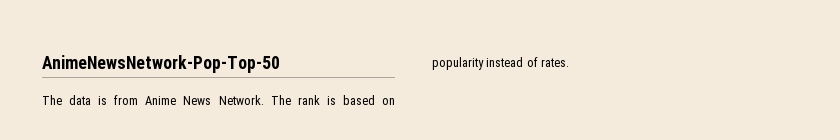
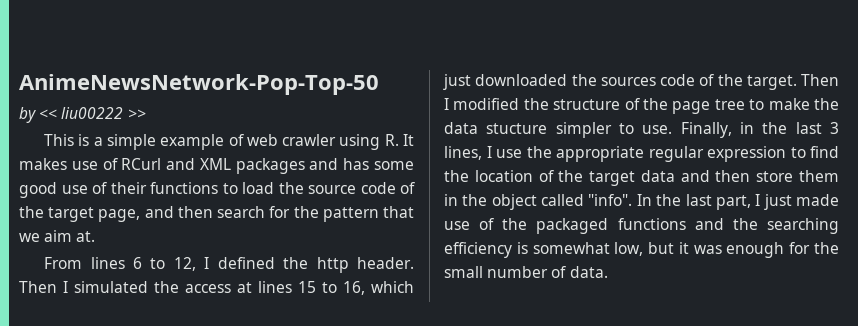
- The data is from Anime News Network. The rank is based on popularity instead of rates.
+ by << liu00222 >>
+ This is a simple example of web crawler using R. It makes use of RCurl and XML packages and has some good use of their functions to load the source code of the target page, and then search for the pattern that we aim at.
+ From lines 6 to 12, I defined the http header. Then I simulated the access at lines 15 to 16, which just downloaded the sources code of the target. Then I modified the structure of the page tree to make the data stucture simpler to use. Finally, in the last 3 lines, I use the appropriate regular expression to find the location of the target data and then store them in the object called "info". In the last part, I just made use of the packaged functions and the searching efficiency is somewhat low, but it was enough for the small number of data.

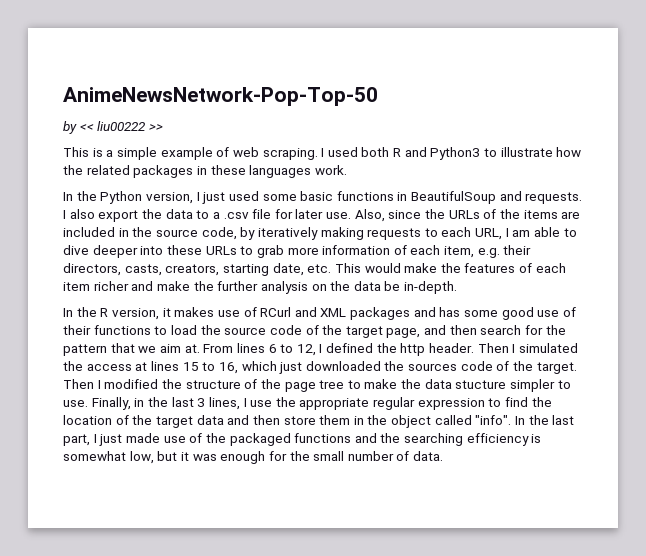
- This is a simple example of web crawler using R. It makes use of RCurl and XML packages and has some good use of their functions to load the source code of the target page, and then search for the pattern that we aim at.
- From lines 6 to 12, I defined the http header.
+ This is a simple example of web scraping. I used both R and Python3 to illustrate how the related packages in these languages work.
+ In the Python version, I just used some basic functions in BeautifulSoup and requests. I also export the data to a .csv file for later use. Also, since the URLs of the items are included in the source code, by iteratively making requests to each URL, I am able to dive deeper into these URLs to grab more information of each item, e.g. their directors, casts, creators, starting date, etc. This would make the features of each item richer and make the further analysis on the data be in-depth.
+ In the R version, it makes use of RCurl and XML packages and has some good use of their functions to load the source code of the target page, and then search for the pattern that we aim at. From lines 6 to 12, I defined the http header.

